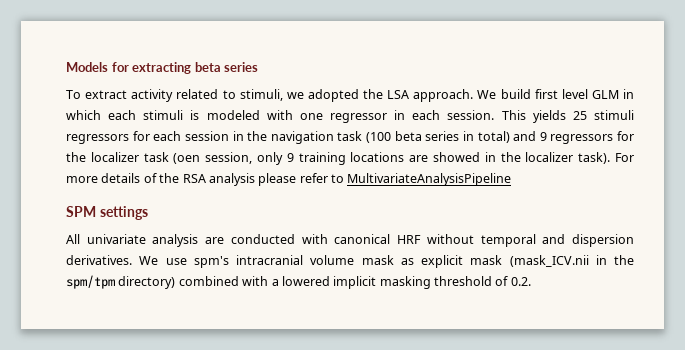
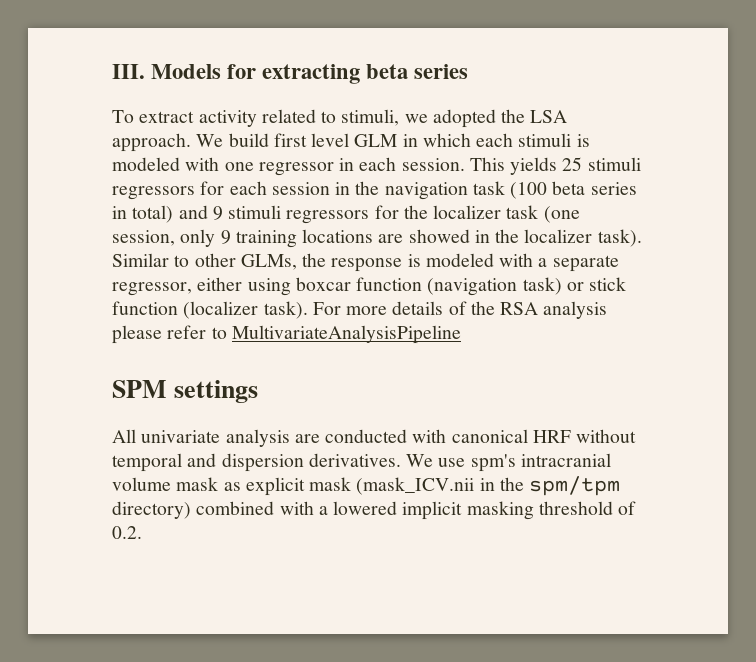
- Models for extracting beta series
+ III. Models for extracting beta series
- This yields 25 stimuli regressors for each session in the navigation task (100 beta series in total) and 9 regressors for the localizer task (oen session, only 9 training locations are showed in the localizer task).
+ This yields 25 stimuli regressors for each session in the navigation task (100 beta series in total) and 9 stimuli regressors for the localizer task (one session, only 9 training locations are showed in the localizer task).
+ Similar to other GLMs, the response is modeled with a separate regressor, either using boxcar function (navigation task) or stick function (localizer task).

